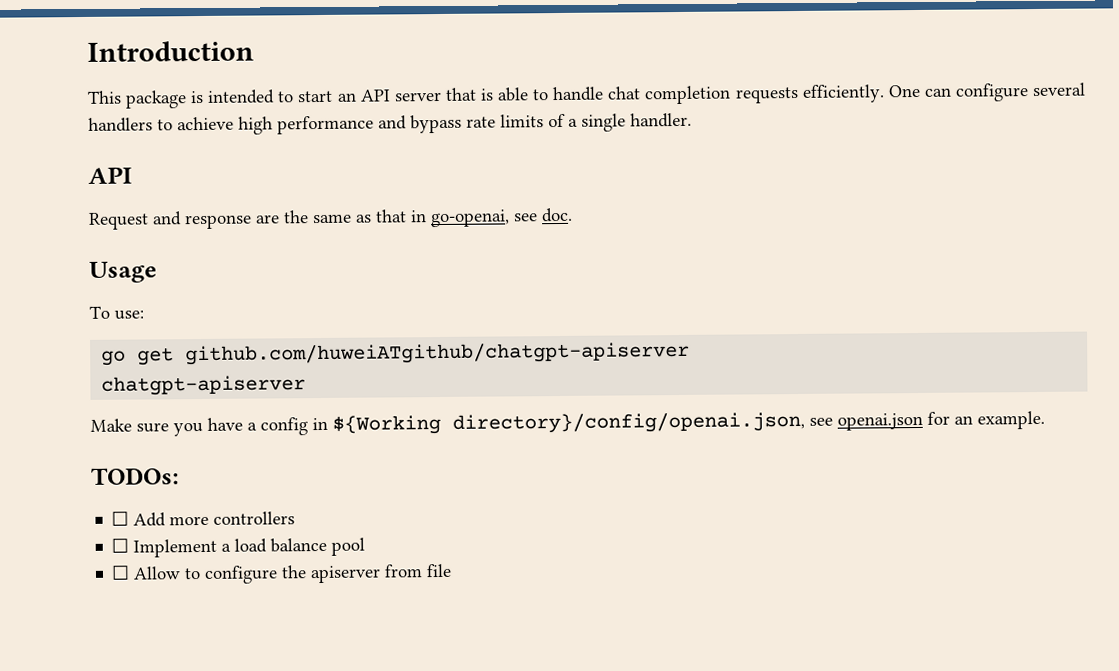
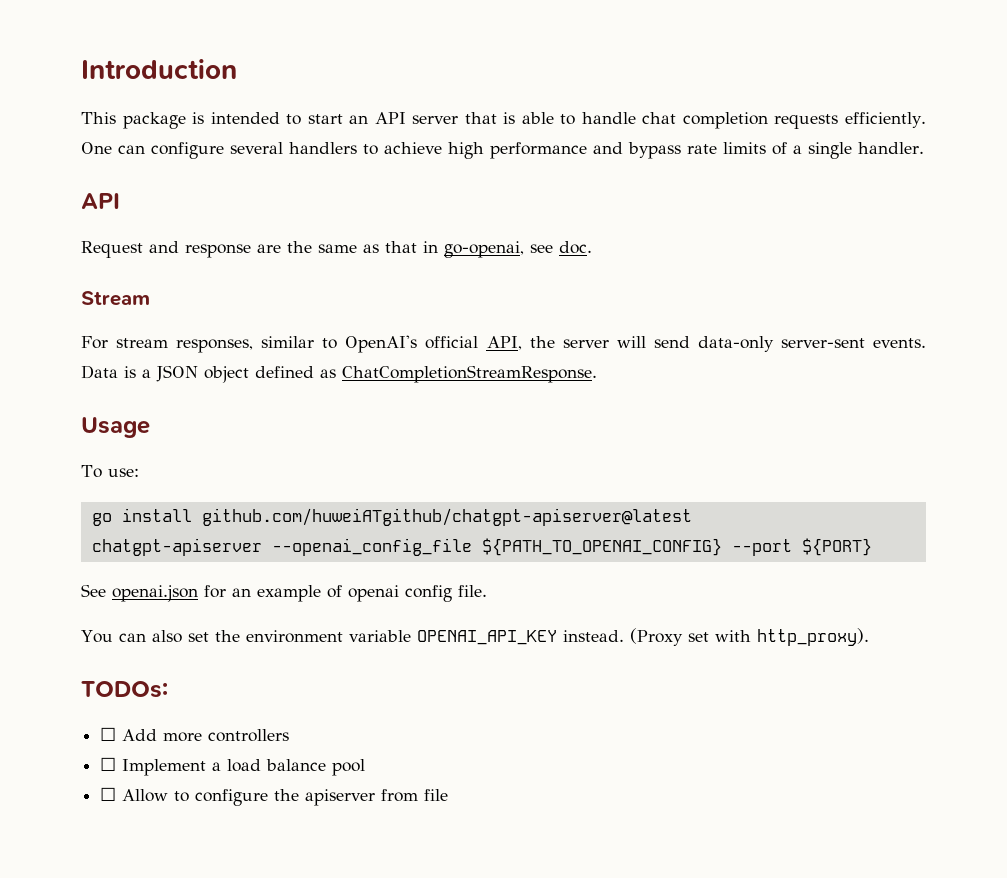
+ Stream
+ For stream responses, similar to OpenAI's official API, the server will send data-only server-sent events. Data is a JSON object defined as ChatCompletionStreamResponse.
- go get github.com/huweiATgithub/chatgpt-apiserver
+ go install github.com/huweiATgithub/chatgpt-apiserver@latest
- chatgpt-apiserver
- Make sure you have a config in ${Working directory}/config/openai.json, see openai.json for an example.
+ chatgpt-apiserver --openai_config_file ${PATH_TO_OPENAI_CONFIG} --port ${PORT}
+ See openai.json for an example of openai config file.
+ You can also set the environment variable OPENAI_API_KEY instead. (Proxy set with http_proxy).

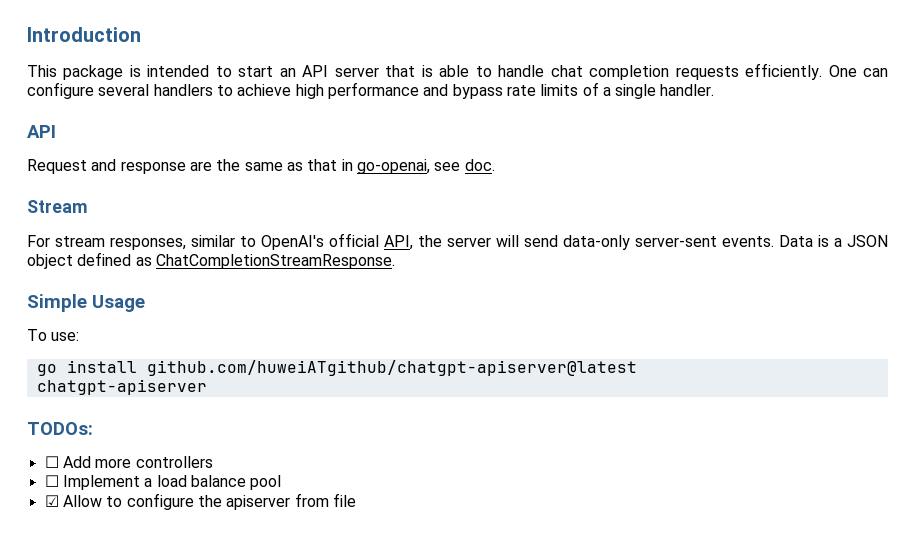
- Usage
+ Simple Usage
- chatgpt-apiserver --openai_config_file ${PATH_TO_OPENAI_CONFIG} --port ${PORT}
- See openai.json for an example of openai config file.
- You can also set the environment variable OPENAI_API_KEY instead. (Proxy set with http_proxy).
+ chatgpt-apiserver
- ☐ Allow to configure the apiserver from file
+ ☑ Allow to configure the apiserver from file

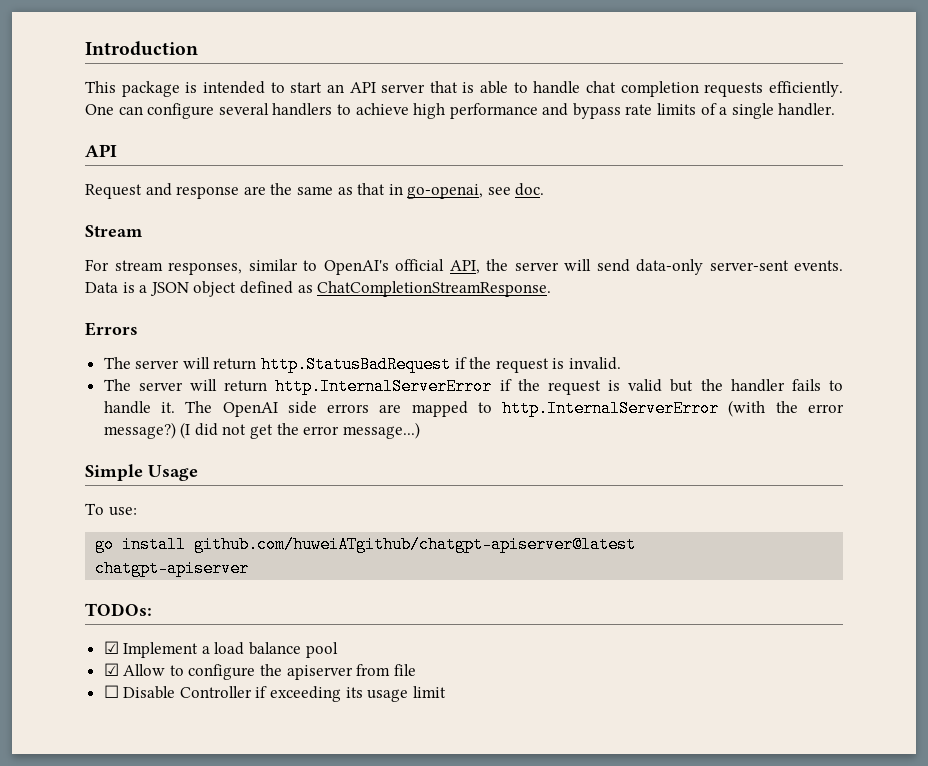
+ Errors
+ The server will return http.StatusBadRequest if the request is invalid.
+ The server will return http.InternalServerError if the request is valid but the handler fails to handle it. The OpenAI side errors are mapped to http.InternalServerError (with the error message?) (I did not get the error message...)
- ☐ Add more controllers
- ☐ Implement a load balance pool
+ ☑ Implement a load balance pool
+ ☐ Disable Controller if exceeding its usage limit

